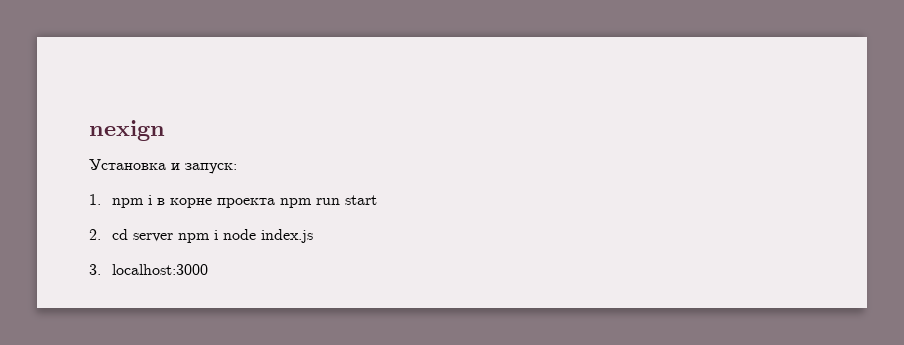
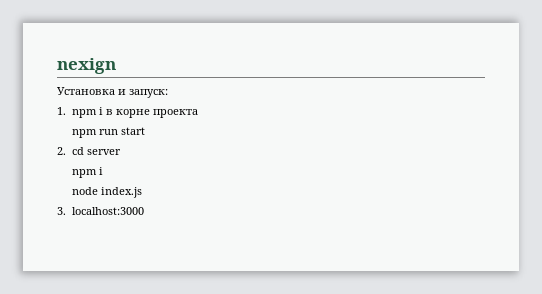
- 1. npm i в корне проекта npm run start
+ 1. npm i в корне проекта
+ npm run start
- 2. cd server npm i node index.js
+ 2. cd server
+ npm i
+ node index.js

